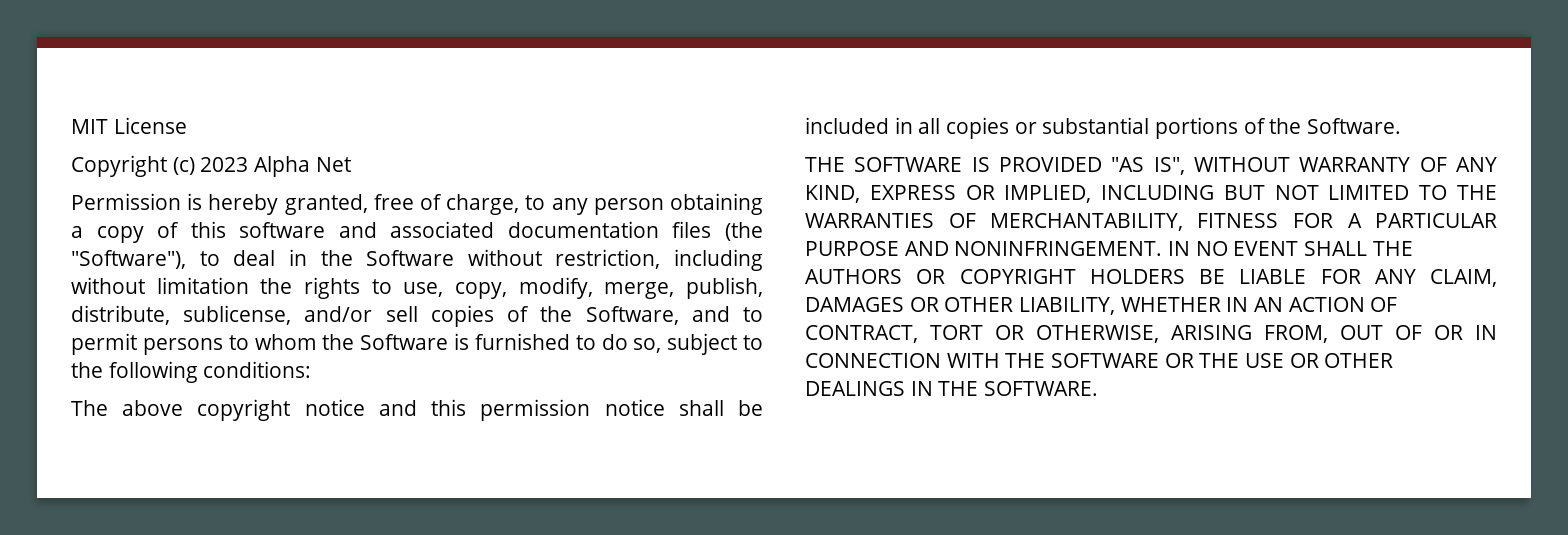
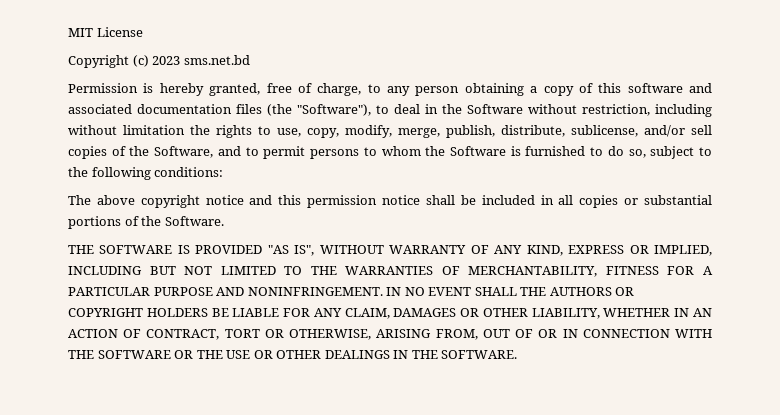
- Copyright (c) 2023 Alpha Net
+ Copyright (c) 2023 sms.net.bd

